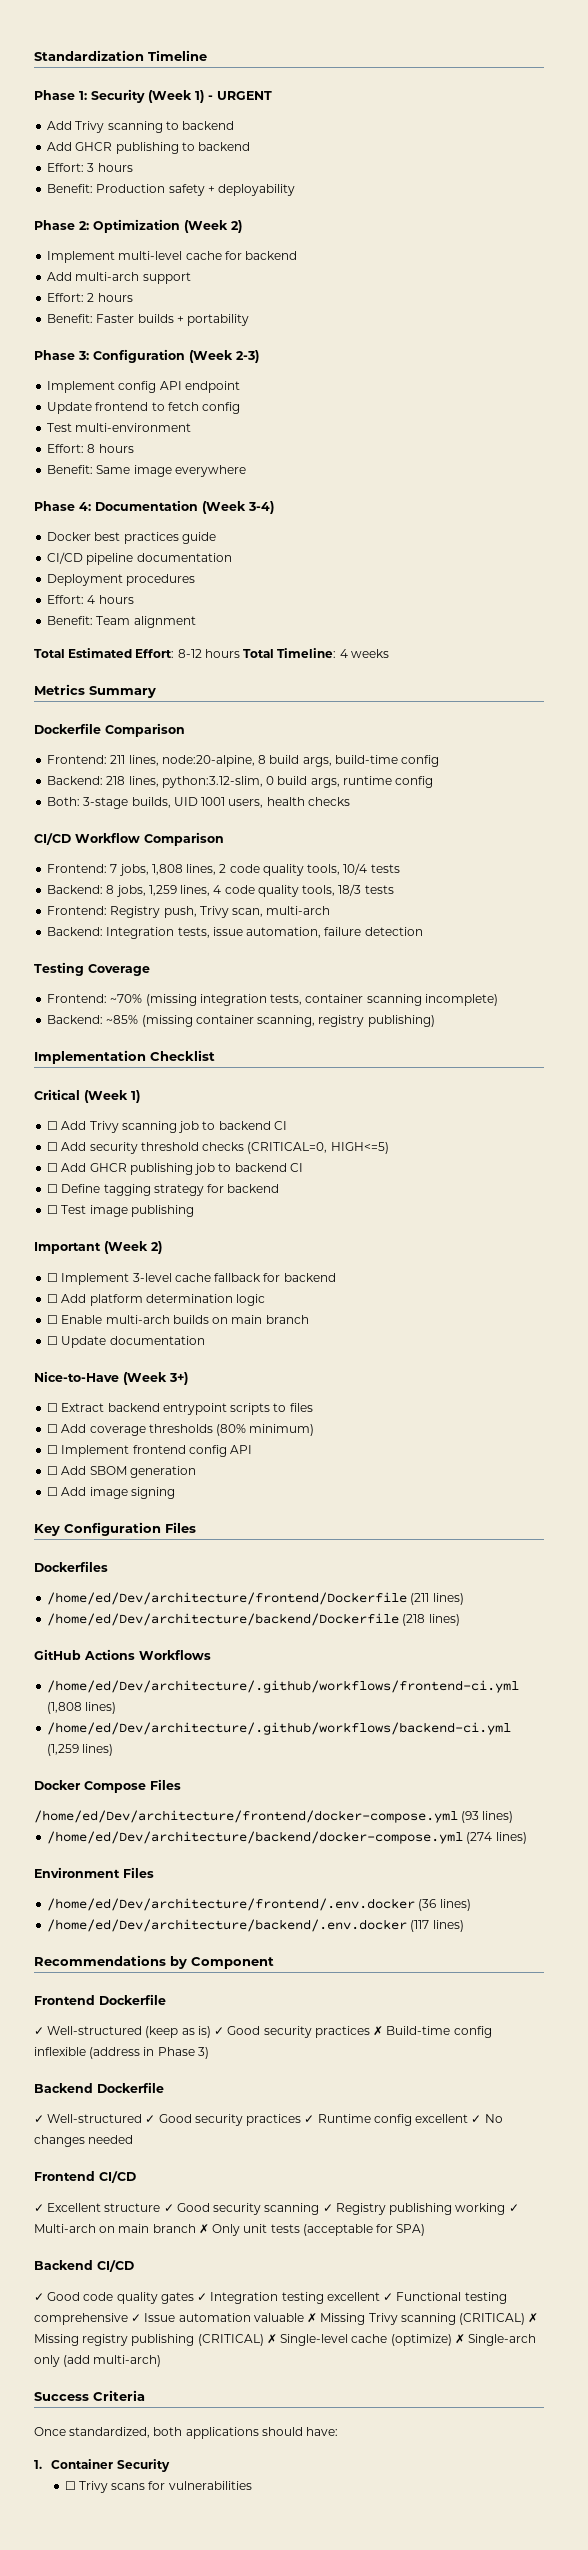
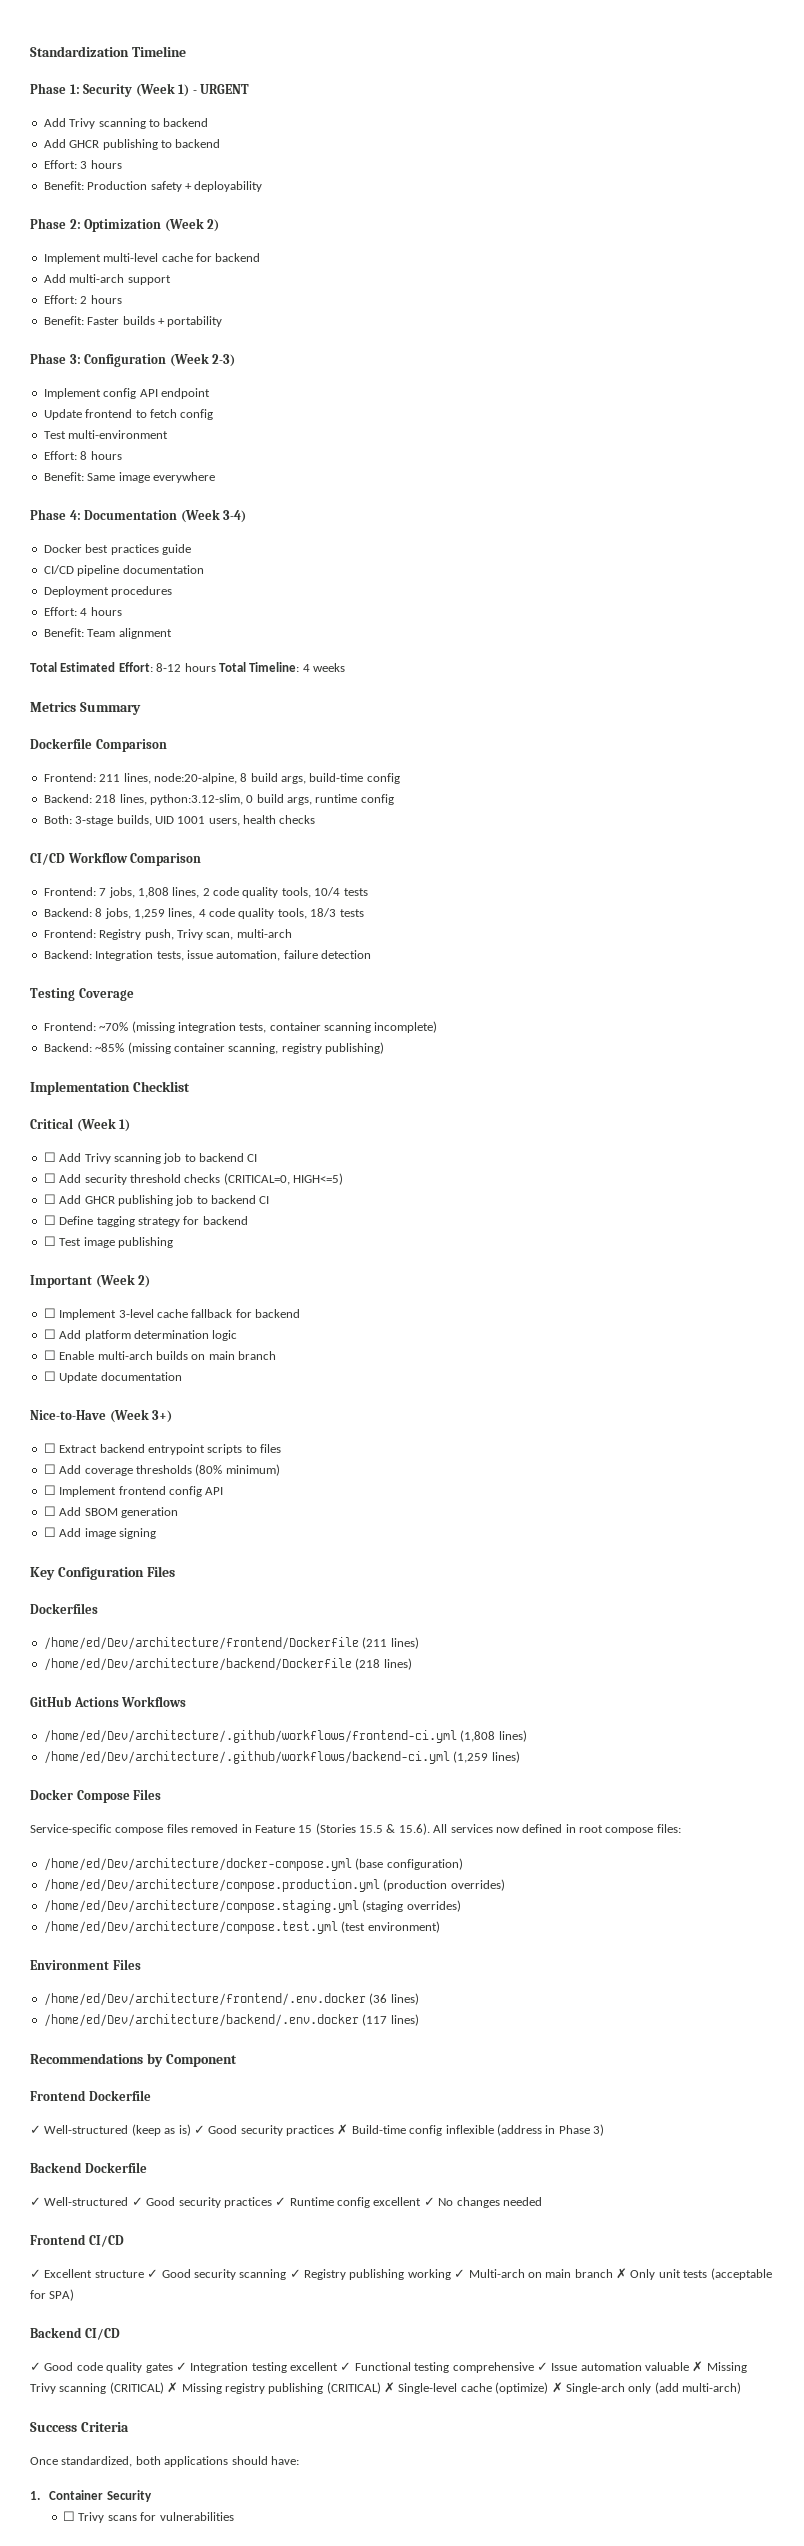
- /home/ed/Dev/architecture/frontend/docker-compose.yml (93 lines)
- /home/ed/Dev/architecture/backend/docker-compose.yml (274 lines)
+ Service-specific compose files removed in Feature 15 (Stories 15.5 & 15.6). All services now defined in root compose files:
+ /home/ed/Dev/architecture/docker-compose.yml (base configuration)
+ /home/ed/Dev/architecture/compose.production.yml (production overrides)
+ /home/ed/Dev/architecture/compose.staging.yml (staging overrides)
+ /home/ed/Dev/architecture/compose.test.yml (test environment)

